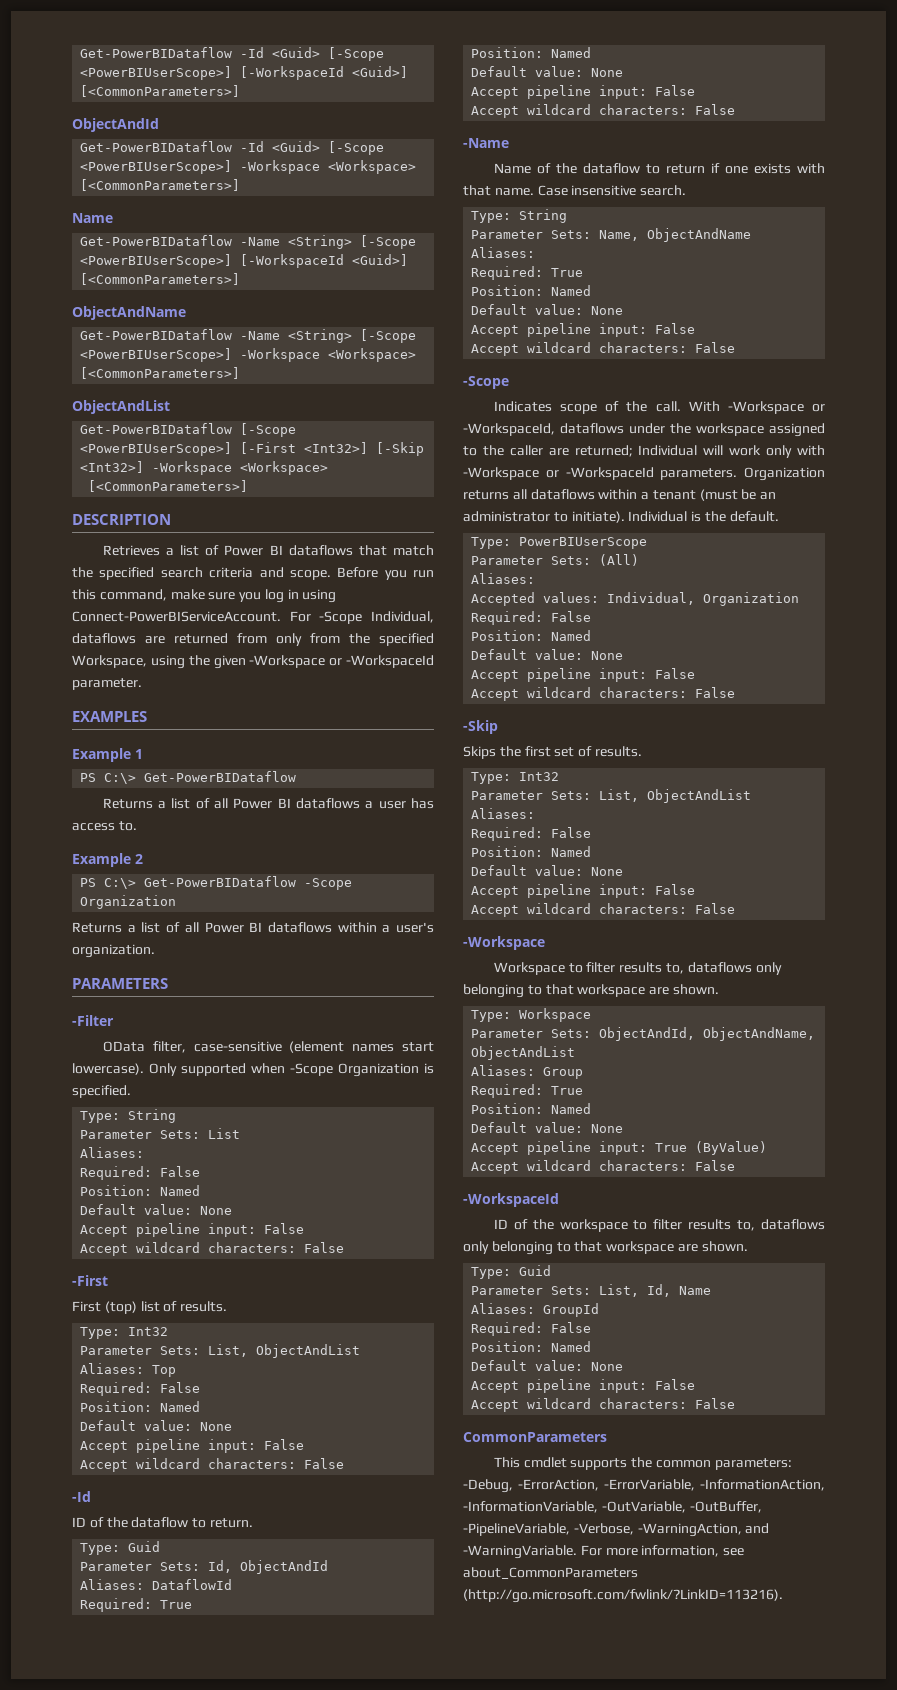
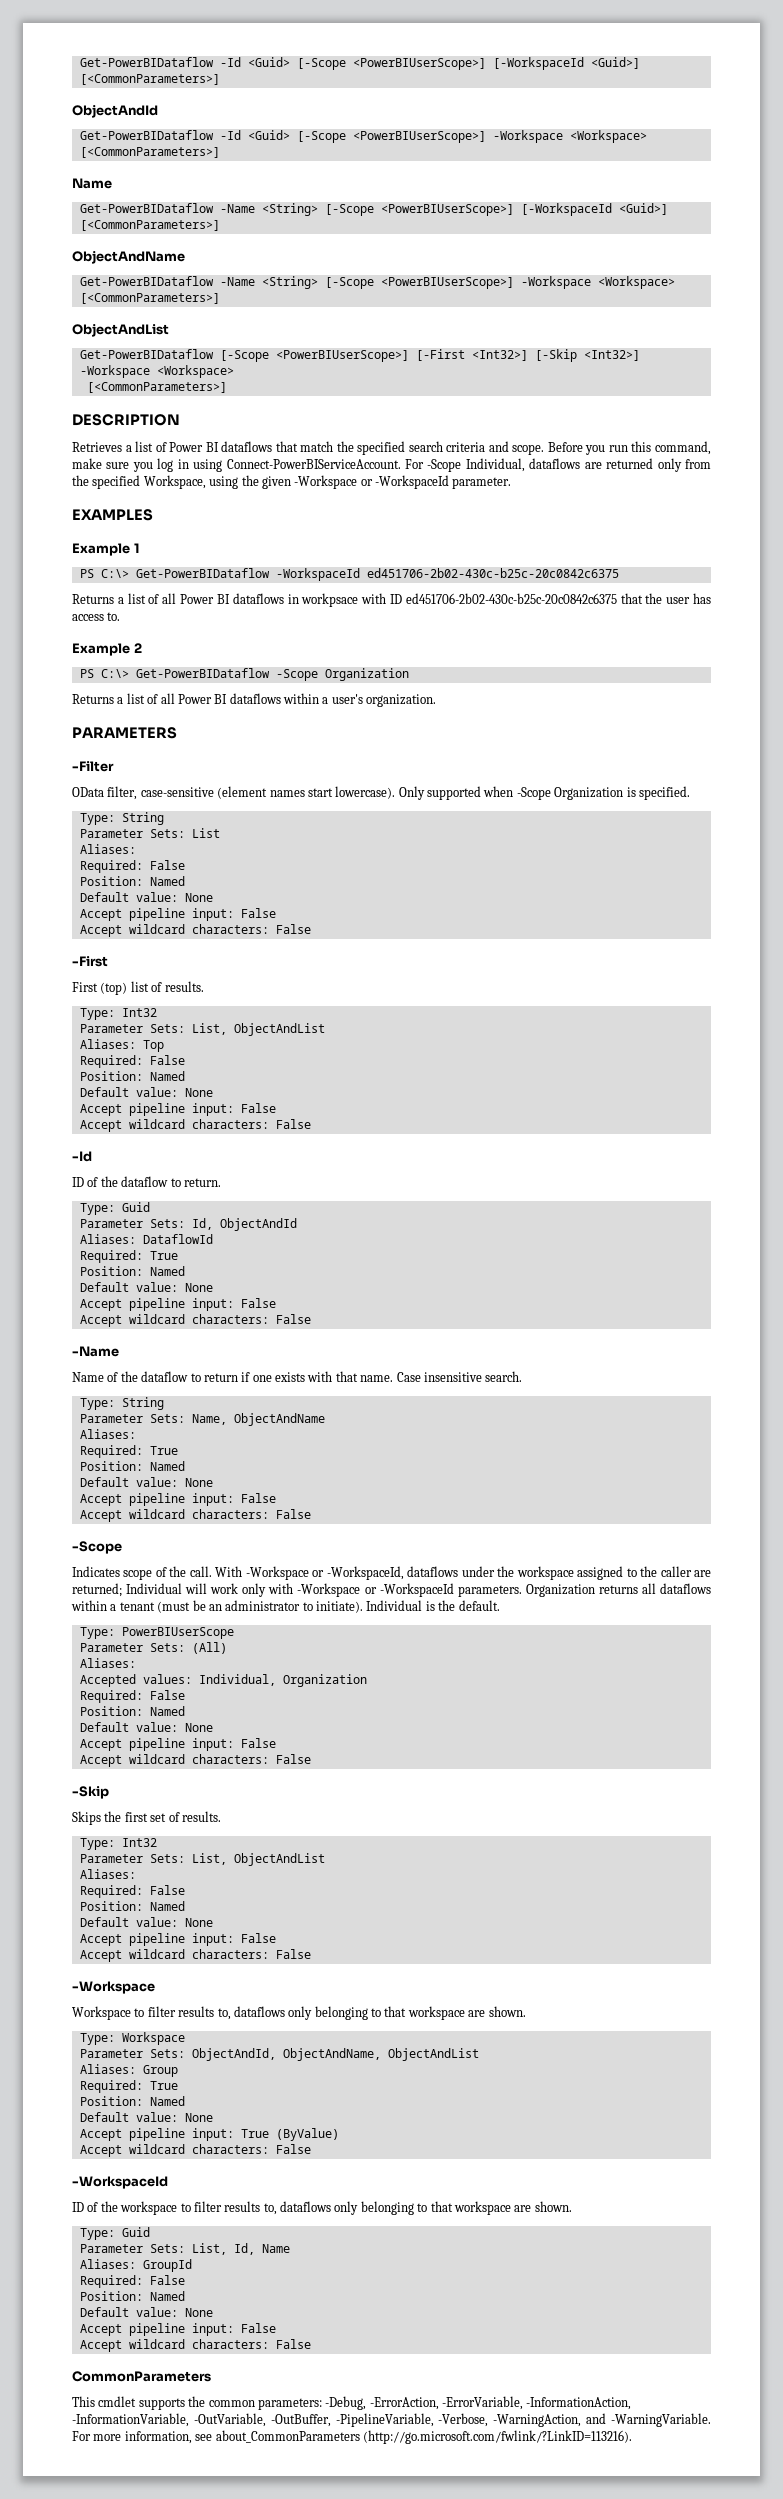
- For -Scope Individual, dataflows are returned from only from the specified Workspace, using the given -Workspace or -WorkspaceId parameter.
+ For -Scope Individual, dataflows are returned only from the specified Workspace, using the given -Workspace or -WorkspaceId parameter.
  Example 1
- PS C:\> Get-PowerBIDataflow
- Returns a list of all Power BI dataflows a user has access to.
+ PS C:\> Get-PowerBIDataflow -WorkspaceId ed451706-2b02-430c-b25c-20c0842c6375
+ Returns a list of all Power BI dataflows in workpsace with ID ed451706-2b02-430c-b25c-20c0842c6375 that the user has access to.

